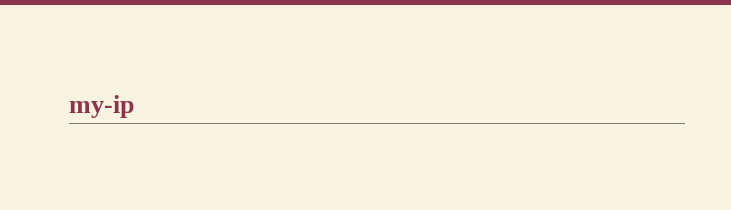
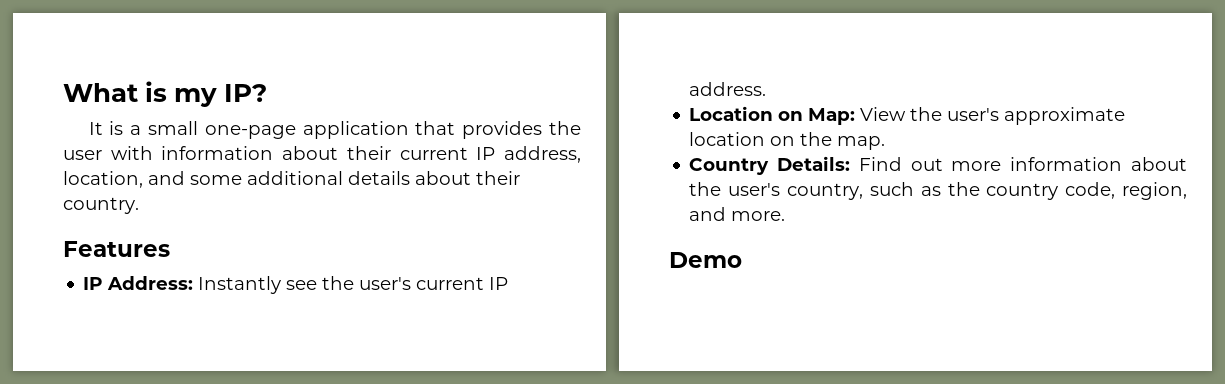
- my-ip
+ What is my IP?
+ It is a small one-page application that provides the user with information about their current IP address, location, and some additional details about their country.
+ Features
+ IP Address: Instantly see the user's current IP address.
+ Location on Map: View the user's approximate location on the map.
+ Country Details: Find out more information about the user's country, such as the country code, region, and more.
+ Demo

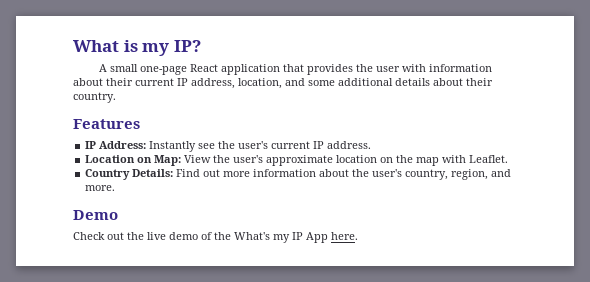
- It is a small one-page application that provides the user with information about their current IP address, location, and some additional details about their country.
+ A small one-page React application that provides the user with information about their current IP address, location, and some additional details about their country.
- Location on Map: View the user's approximate location on the map.
+ Location on Map: View the user's approximate location on the map with Leaflet.
- Country Details: Find out more information about the user's country, such as the country code, region, and more.
+ Country Details: Find out more information about the user's country, region, and more.
+ Check out the live demo of the What's my IP App here.

